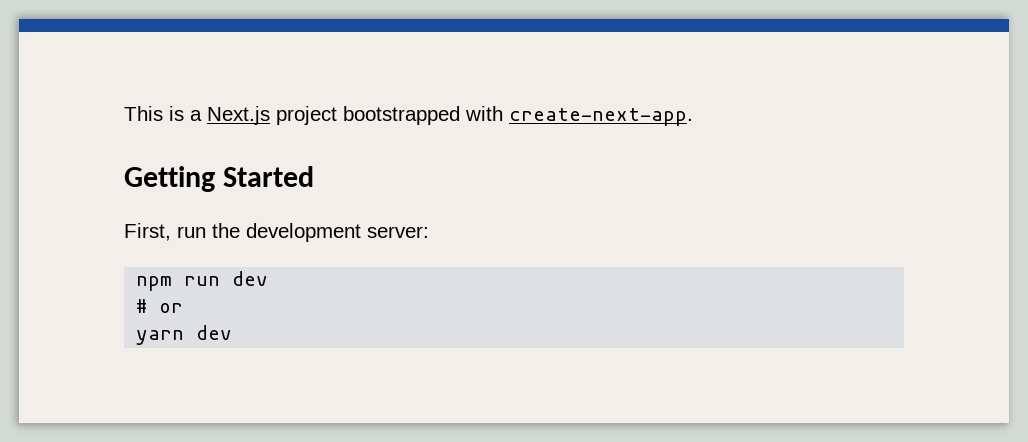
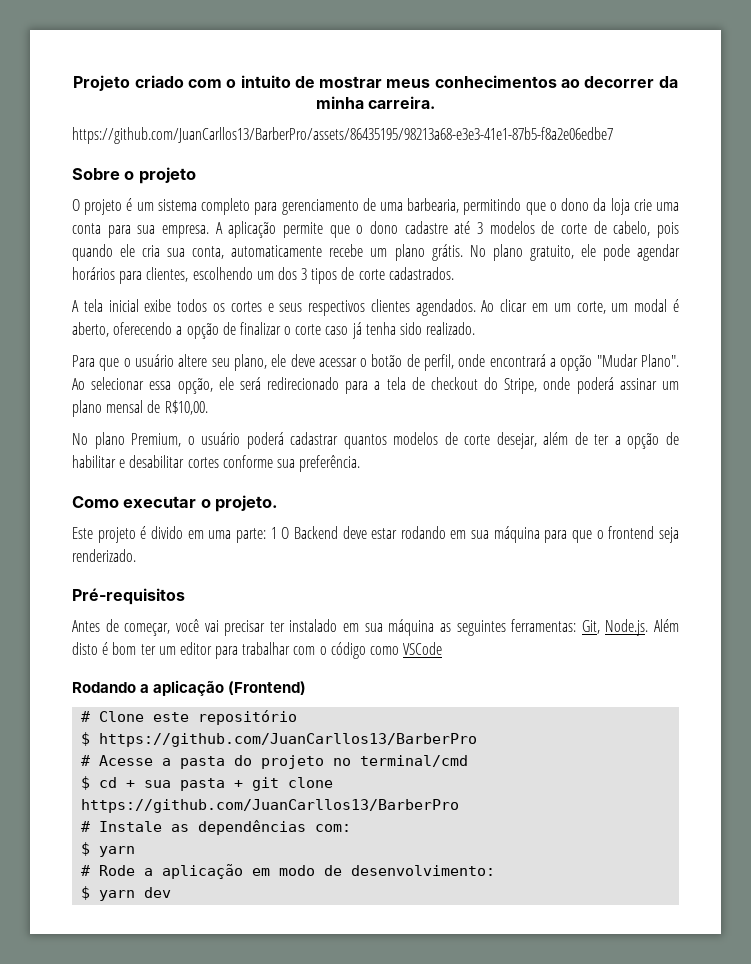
- This is a Next.js project bootstrapped with create-next-app.
- Getting Started
- First, run the development server:
- npm run dev
- # or
- yarn dev
+ Projeto criado com o intuito de mostrar meus conhecimentos ao decorrer da minha carreira.
+ https://github.com/JuanCarllos13/BarberPro/assets/86435195/98213a68-e3e3-41e1-87b5-f8a2e06edbe7
+ Sobre o projeto
+ O projeto é um sistema completo para gerenciamento de uma barbearia, permitindo que o dono da loja crie uma conta para sua empresa. A aplicação permite que o dono cadastre até 3 modelos de corte de cabelo, pois quando ele cria sua conta, automaticamente recebe um plano grátis. No plano gratuito, ele pode agendar horários para clientes, escolhendo um dos 3 tipos de corte cadastrados.
+ A tela inicial exibe todos os cortes e seus respectivos clientes agendados. Ao clicar em um corte, um modal é aberto, oferecendo a opção de finalizar o corte caso já tenha sido realizado.
+ Para que o usuário altere seu plano, ele deve acessar o botão de perfil, onde encontrará a opção "Mudar Plano". Ao selecionar essa opção, ele será redirecionado para a tela de checkout do Stripe, onde poderá assinar um plano mensal de R$10,00.
+ No plano Premium, o usuário poderá cadastrar quantos modelos de corte desejar, além de ter a opção de habilitar e desabilitar cortes conforme sua preferência.
+ Como executar o projeto.
+ Este projeto é divido em uma parte: 1 O Backend deve estar rodando em sua máquina para que o frontend seja renderizado.
+ Pré-requisitos
+ Antes de começar, você vai precisar ter instalado em sua máquina as seguintes ferramentas: Git, Node.js. Além disto é bom ter um editor para trabalhar com o código como VSCode
+ Rodando a aplicação (Frontend)
+ # Clone este repositório
+ $ https://github.com/JuanCarllos13/BarberPro
+ # Acesse a pasta do projeto no terminal/cmd
+ $ cd + sua pasta + git clone https://github.com/JuanCarllos13/BarberPro
+ # Instale as dependências com:
+ $ yarn
+ # Rode a aplicação em modo de desenvolvimento:
+ $ yarn dev

